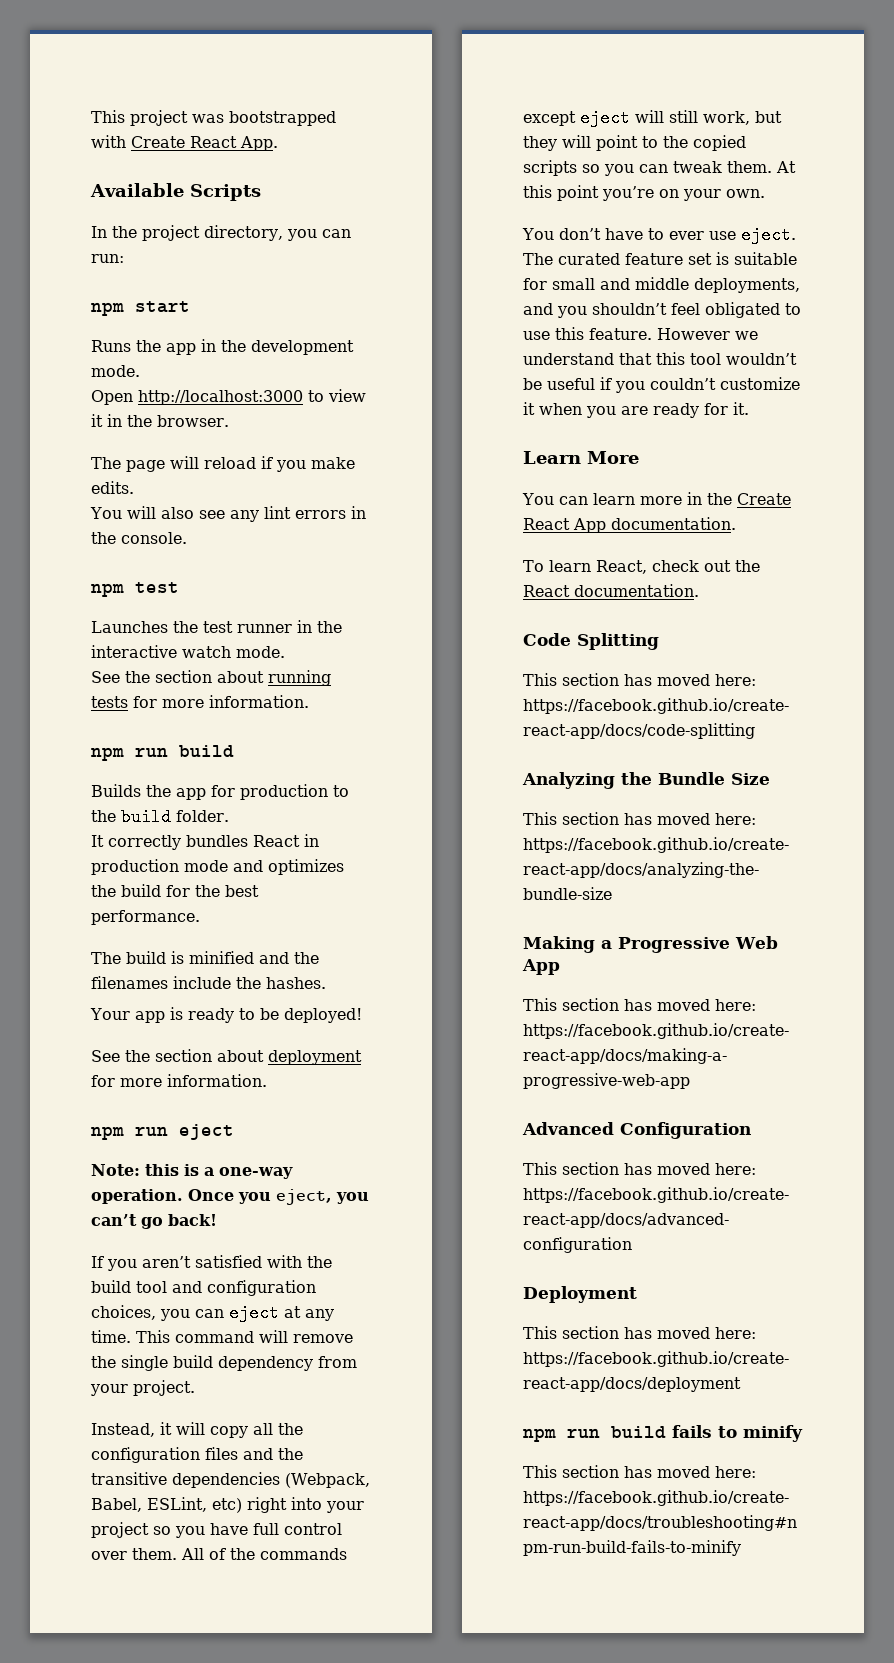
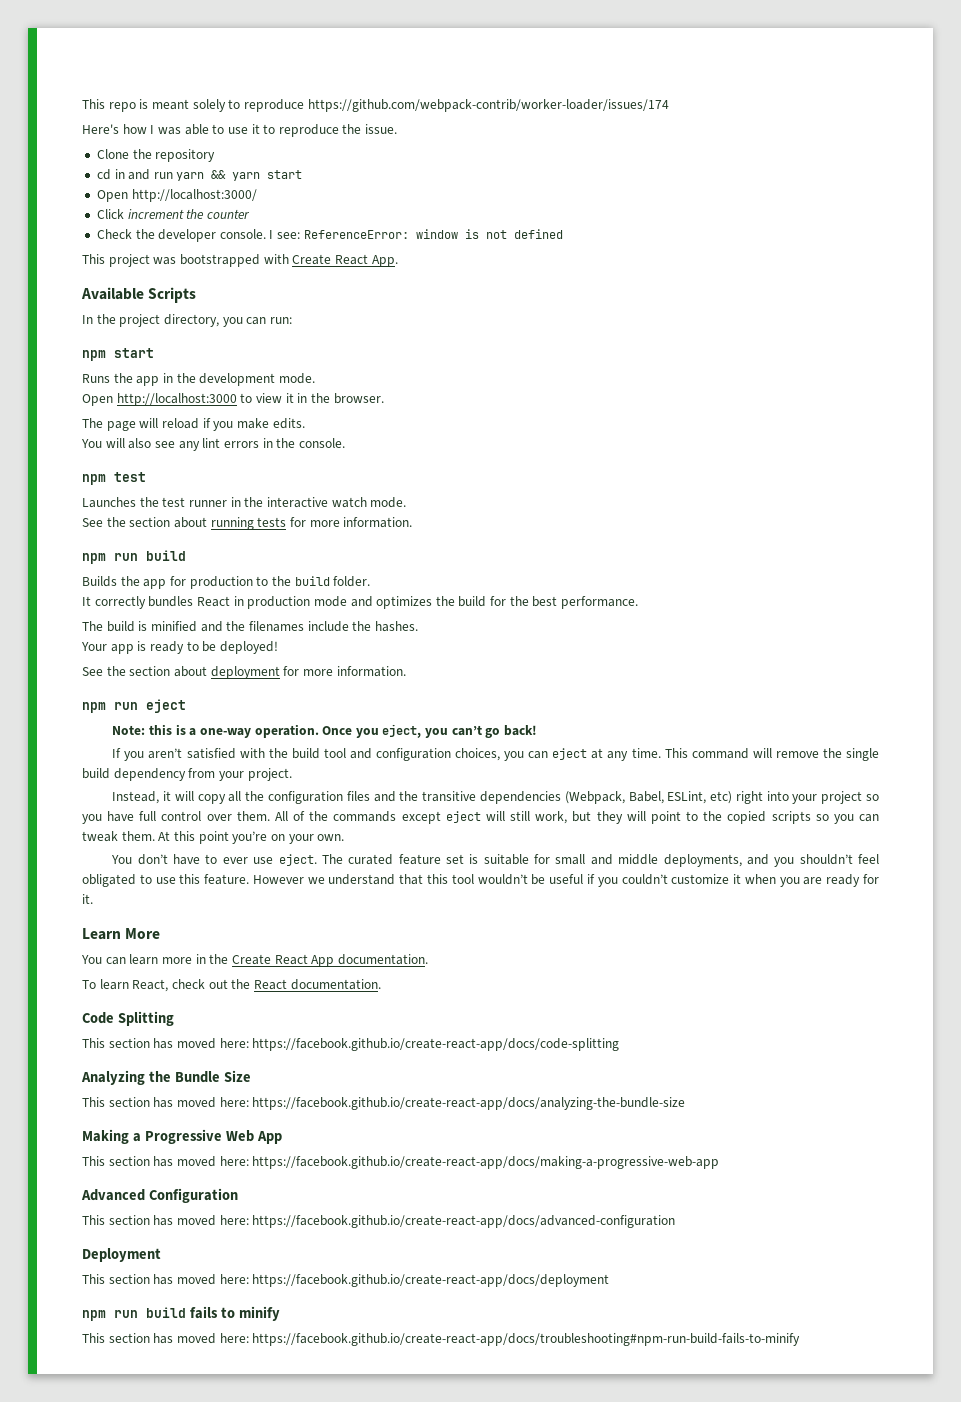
+ This repo is meant solely to reproduce https://github.com/webpack-contrib/worker-loader/issues/174
+ Here's how I was able to use it to reproduce the issue.
+ Clone the repository
+ cd in and run yarn && yarn start
+ Open http://localhost:3000/
+ Click increment the counter
+ Check the developer console. I see: ReferenceError: window is not defined

